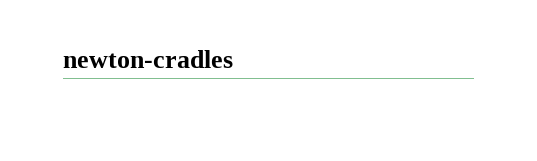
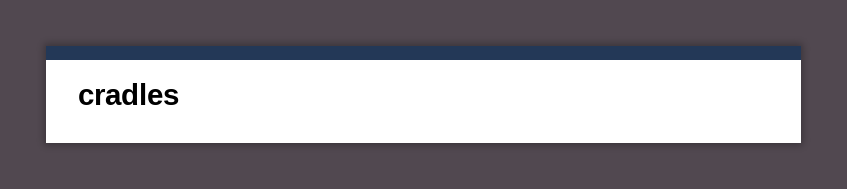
- newton-cradles
+ cradles

